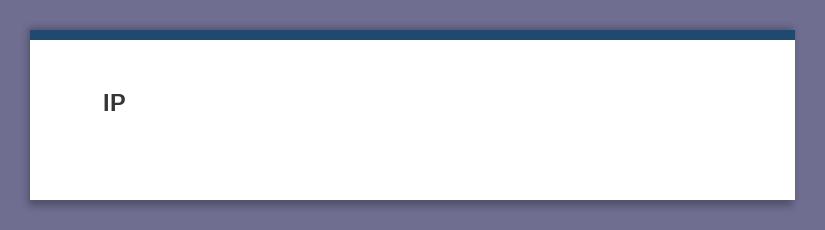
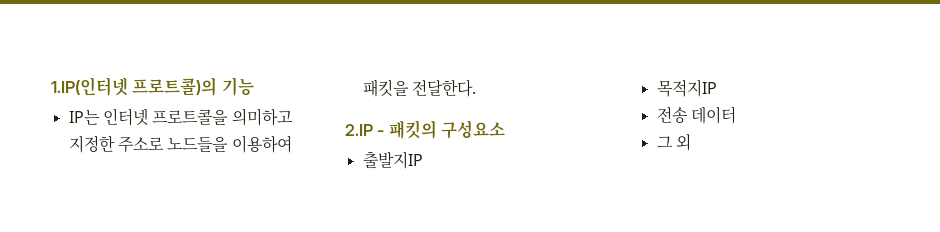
- IP
+ 1.IP(인터넷 프로트콜)의 기능
+ IP는 인터넷 프로트콜을 의미하고 지정한 주소로 노드들을 이용하여 패킷을 전달한다.
+ 2.IP - 패킷의 구성요소
+ 출발지IP
+ 목적지IP
+ 전송 데이터
+ 그 외

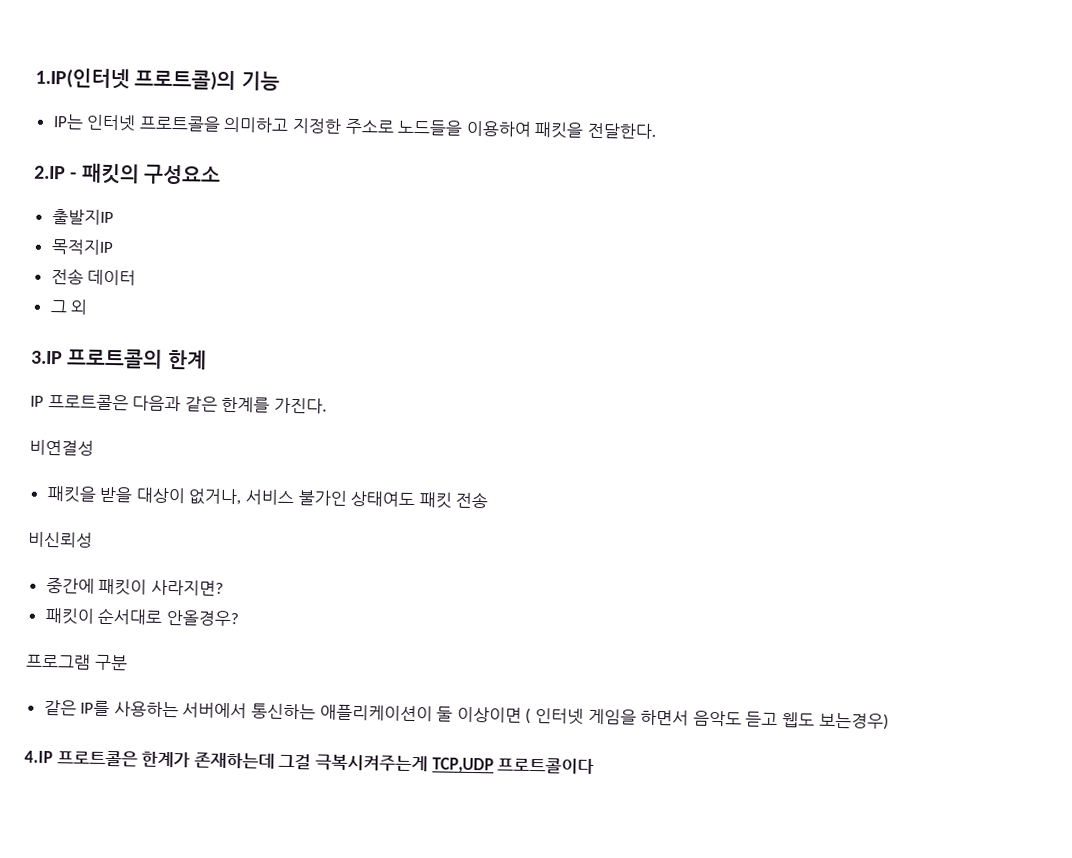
+ 3.IP 프로트콜의 한계
+ IP 프로트콜은 다음과 같은 한계를 가진다.
+ 비연결성
+ 패킷을 받을 대상이 없거나, 서비스 불가인 상태여도 패킷 전송
+ 비신뢰성
+ 중간에 패킷이 사라지면?
+ 패킷이 순서대로 안올경우?
+ 프로그램 구분
+ 같은 IP를 사용하는 서버에서 통신하는 애플리케이션이 둘 이상이면 ( 인터넷 게임을 하면서 음악도 듣고 웹도 보는경우)
+ 4.IP 프로트콜은 한계가 존재하는데 그걸 극복시켜주는게 TCP,UDP 프로트콜이다

